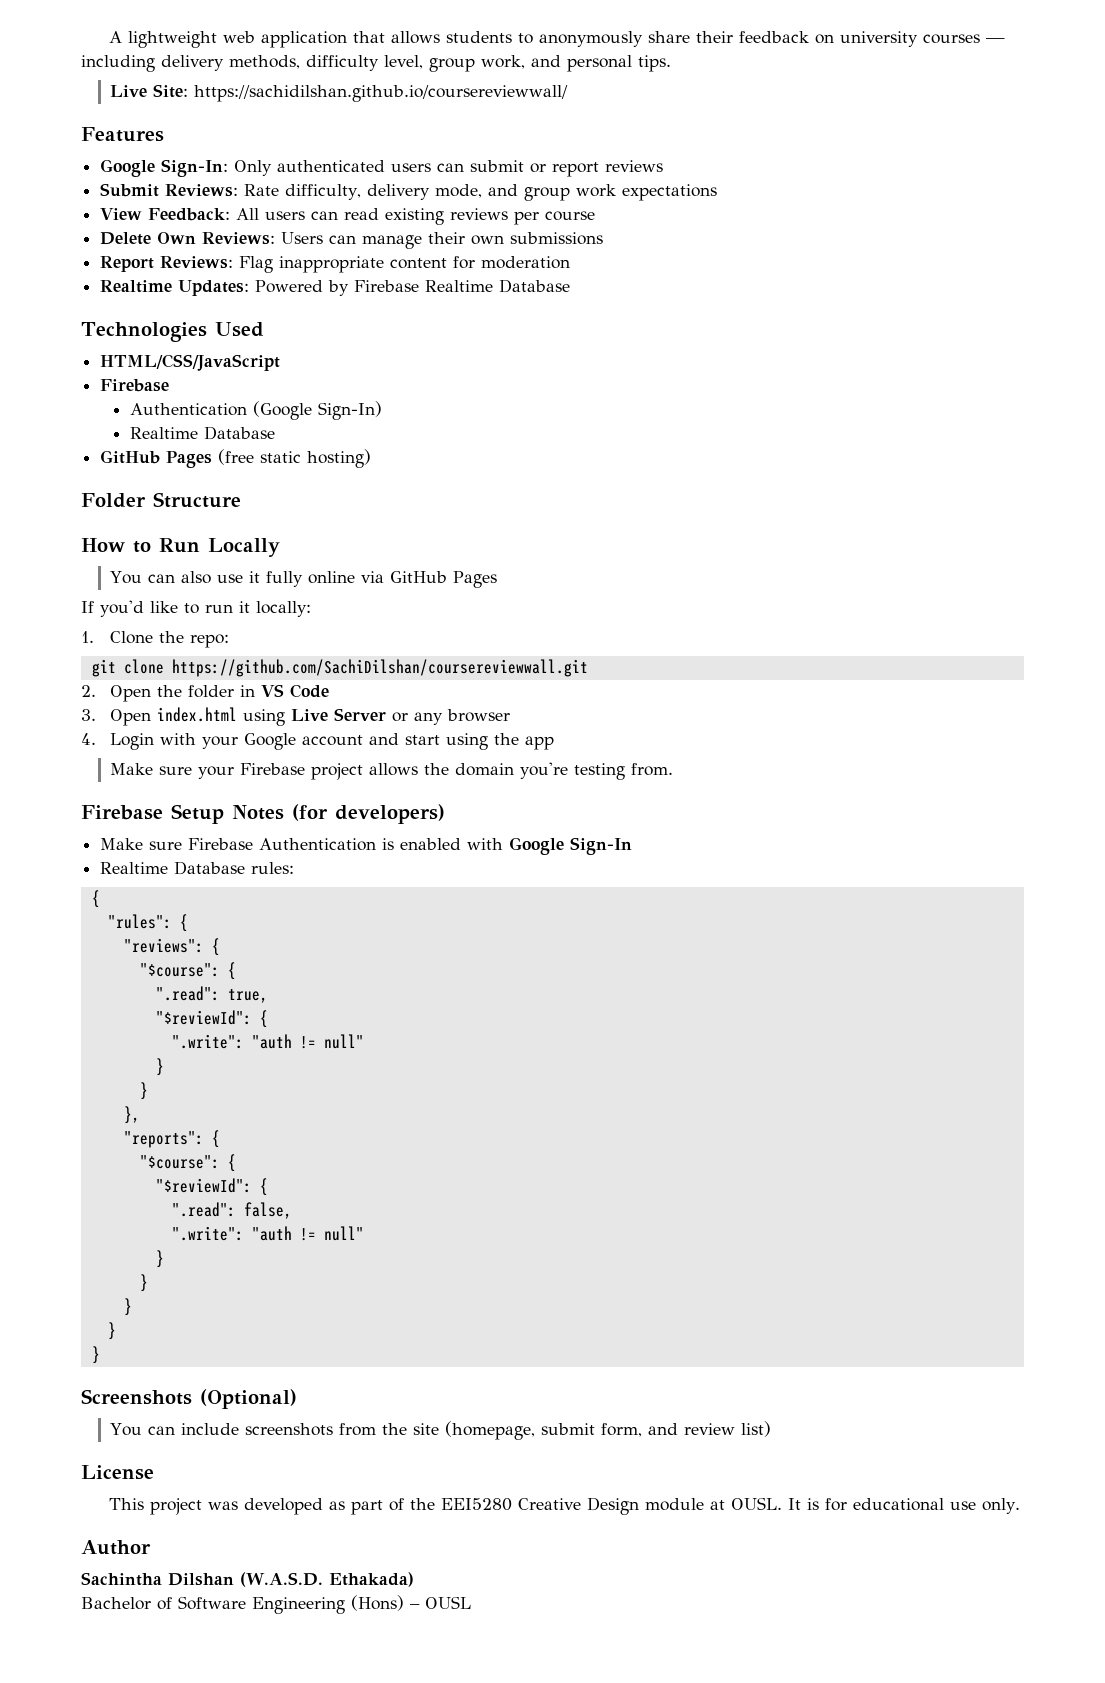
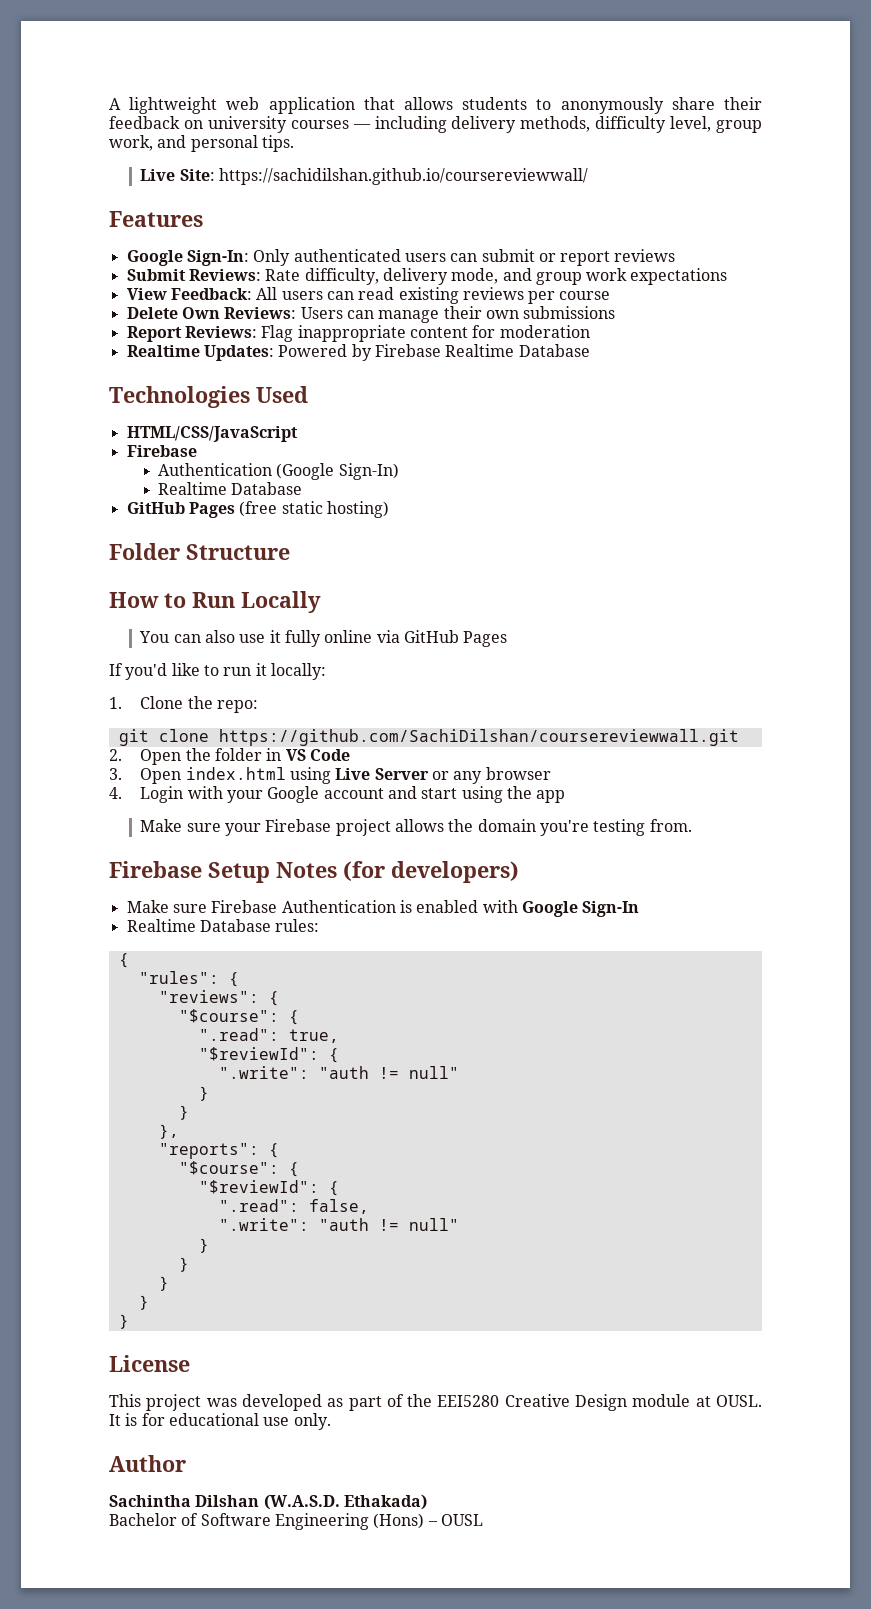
- Screenshots (Optional)
- You can include screenshots from the site (homepage, submit form, and review list)

